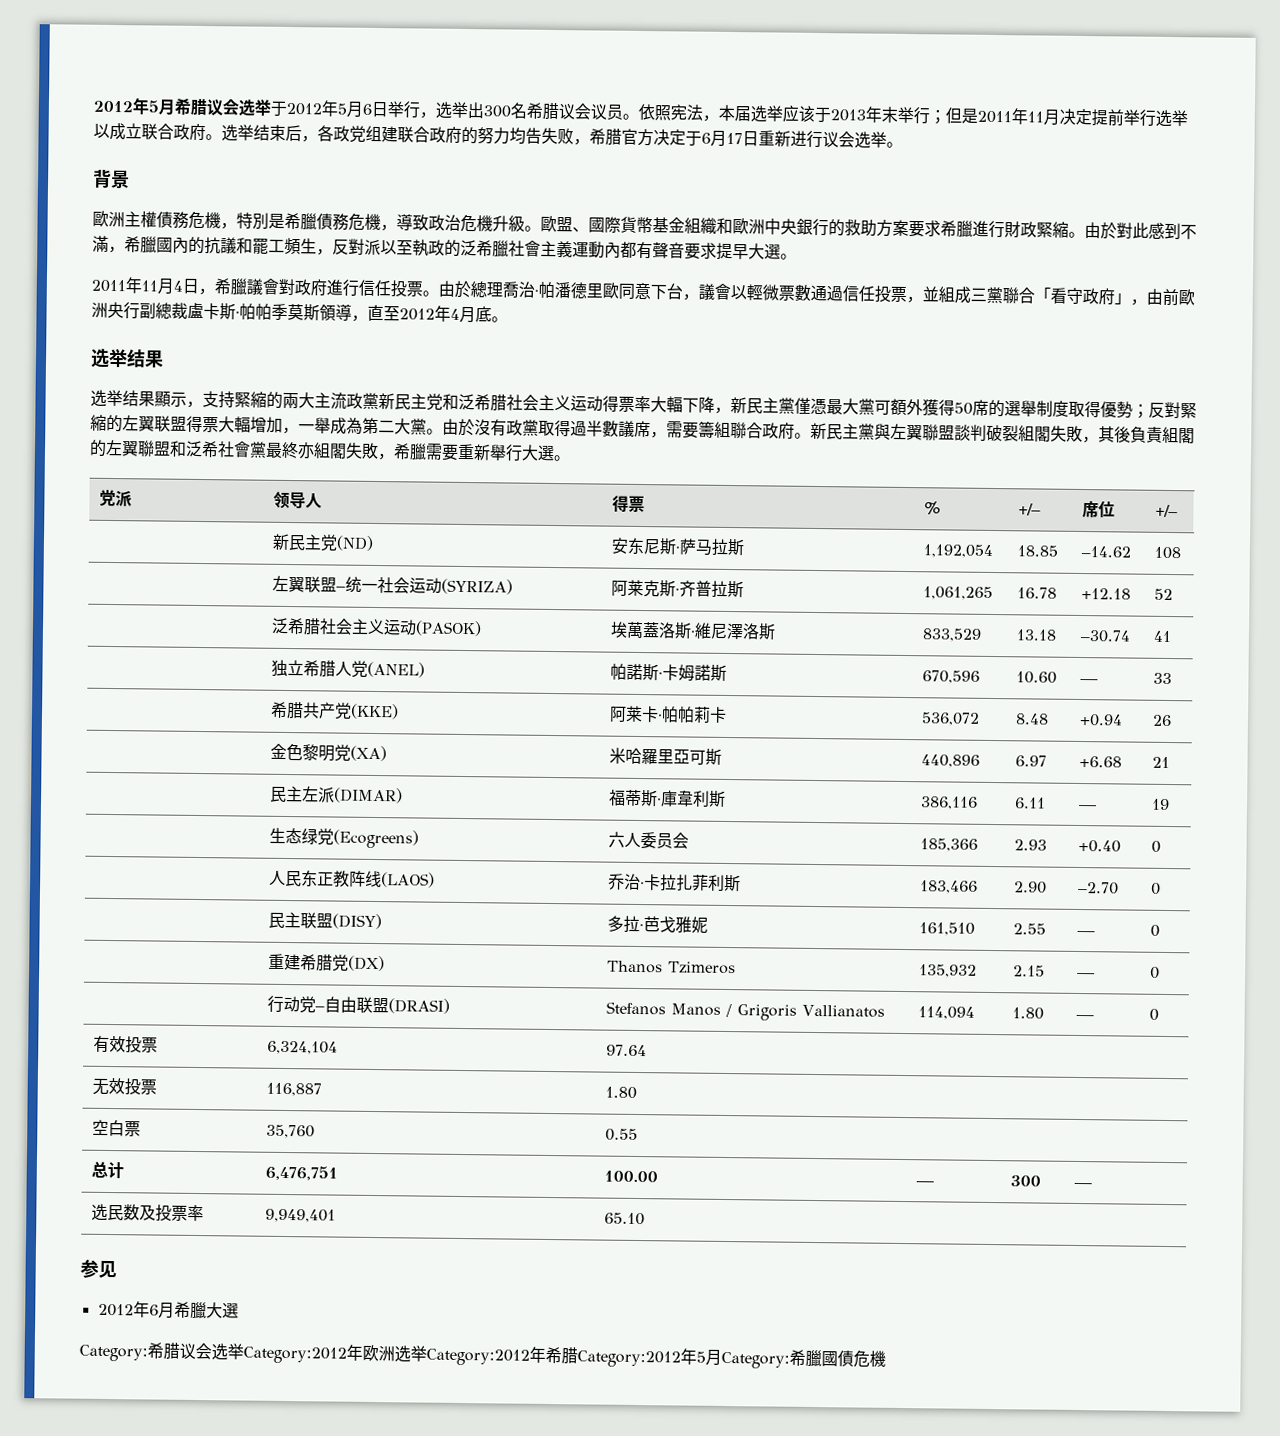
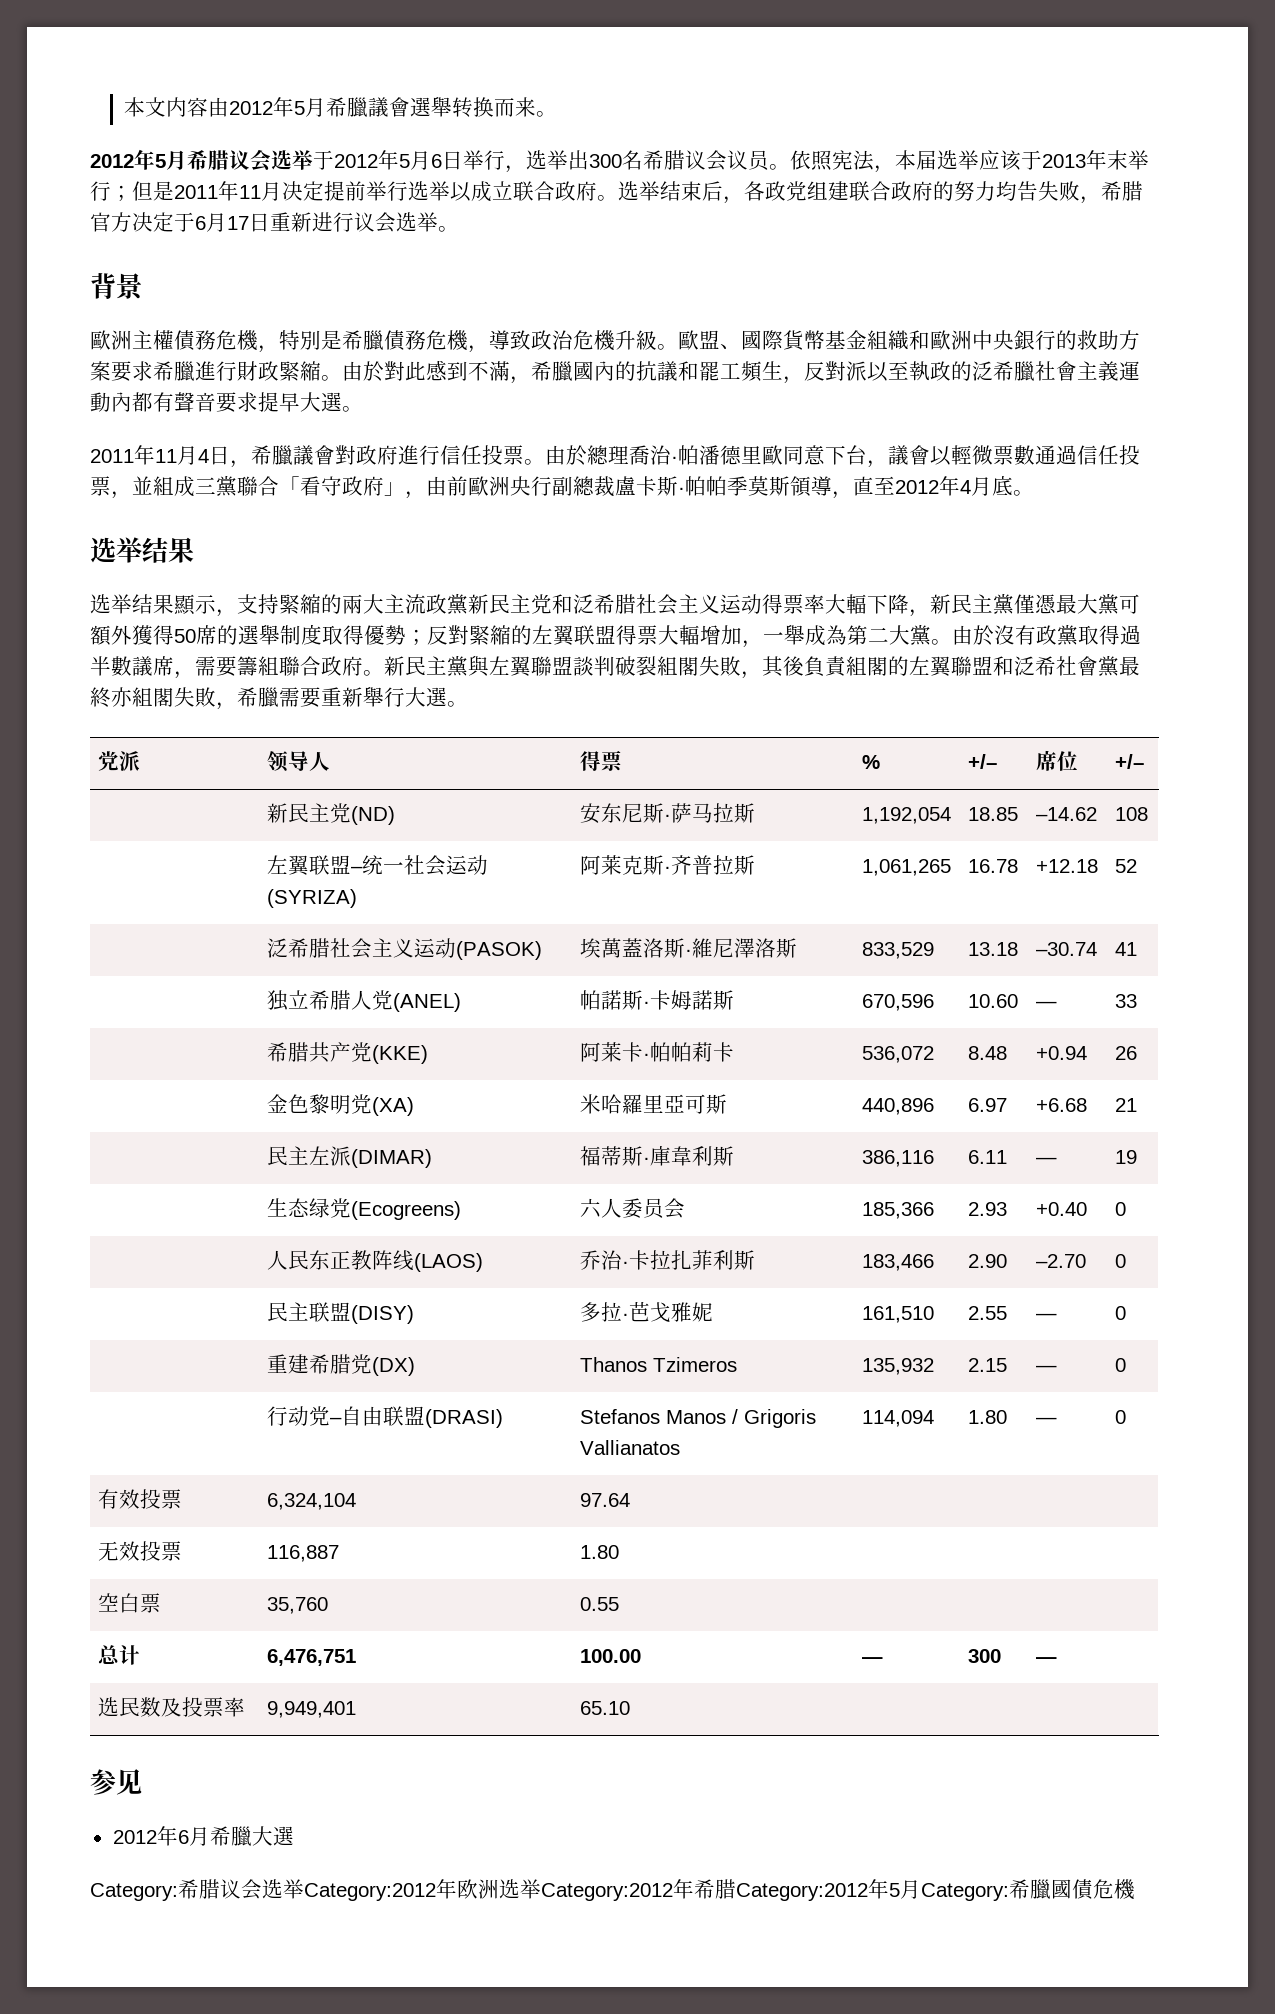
+ 本文内容由2012年5月希臘議會選舉转换而来。

